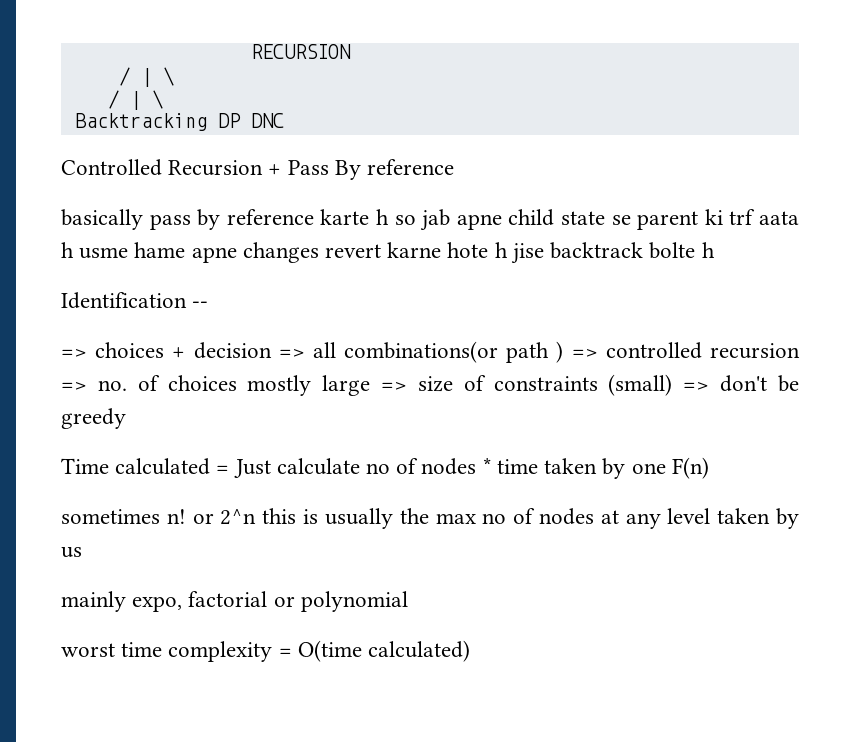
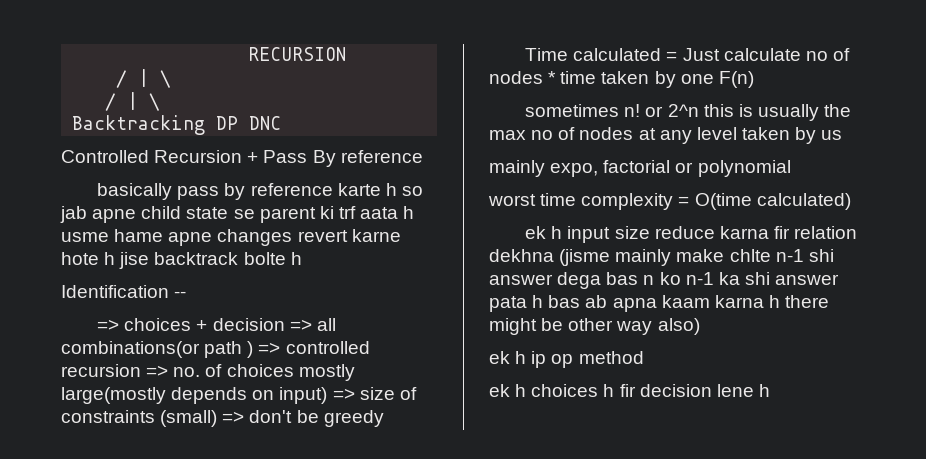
- => choices + decision => all combinations(or path ) => controlled recursion => no. of choices mostly large => size of constraints (small) => don't be greedy
+ => choices + decision => all combinations(or path ) => controlled recursion => no. of choices mostly large(mostly depends on input) => size of constraints (small) => don't be greedy
+ ek h input size reduce karna fir relation dekhna (jisme mainly make chlte n-1 shi answer dega bas n ko n-1 ka shi answer pata h bas ab apna kaam karna h there might be other way also)
+ ek h ip op method
+ ek h choices h fir decision lene h

